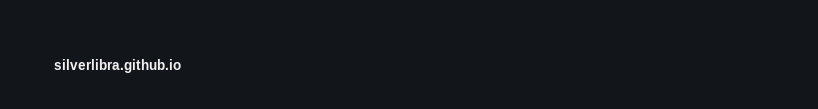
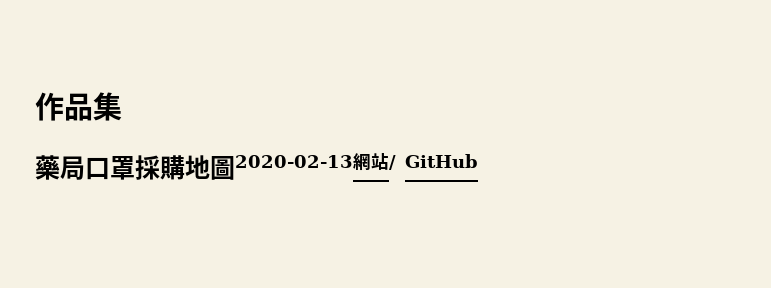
- silverlibra.github.io
+ 作品集
+ 藥局口罩採購地圖2020-02-13網站/ GitHub

